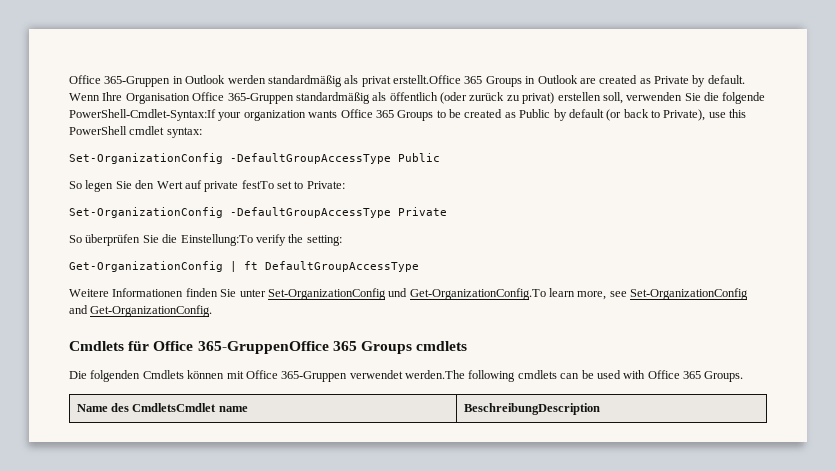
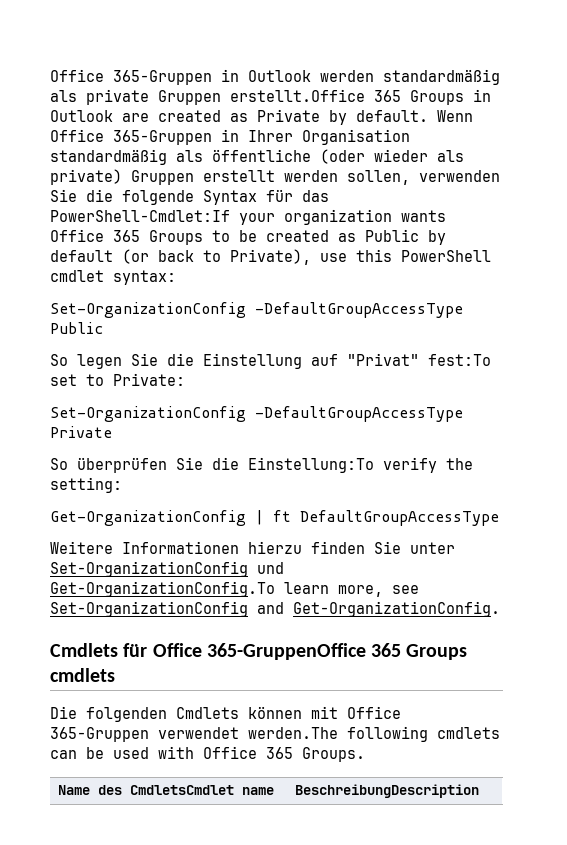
- Office 365-Gruppen in Outlook werden standardmäßig als privat erstellt.Office 365 Groups in Outlook are created as Private by default.
+ Office 365-Gruppen in Outlook werden standardmäßig als private Gruppen erstellt.Office 365 Groups in Outlook are created as Private by default.
- Wenn Ihre Organisation Office 365-Gruppen standardmäßig als öffentlich (oder zurück zu privat) erstellen soll, verwenden Sie die folgende PowerShell-Cmdlet-Syntax:If your organization wants Office 365 Groups to be created as Public by default (or back to Private), use this PowerShell cmdlet syntax:
+ Wenn Office 365-Gruppen in Ihrer Organisation standardmäßig als öffentliche (oder wieder als private) Gruppen erstellt werden sollen, verwenden Sie die folgende Syntax für das PowerShell-Cmdlet:If your organization wants Office 365 Groups to be created as Public by default (or back to Private), use this PowerShell cmdlet syntax:
- So legen Sie den Wert auf private festTo set to Private:
+ So legen Sie die Einstellung auf "Privat" fest:To set to Private:
- Weitere Informationen finden Sie unter Set-OrganizationConfig und Get-OrganizationConfig.To learn more, see Set-OrganizationConfig and Get-OrganizationConfig.
+ Weitere Informationen hierzu finden Sie unter Set-OrganizationConfig und Get-OrganizationConfig.To learn more, see Set-OrganizationConfig and Get-OrganizationConfig.

